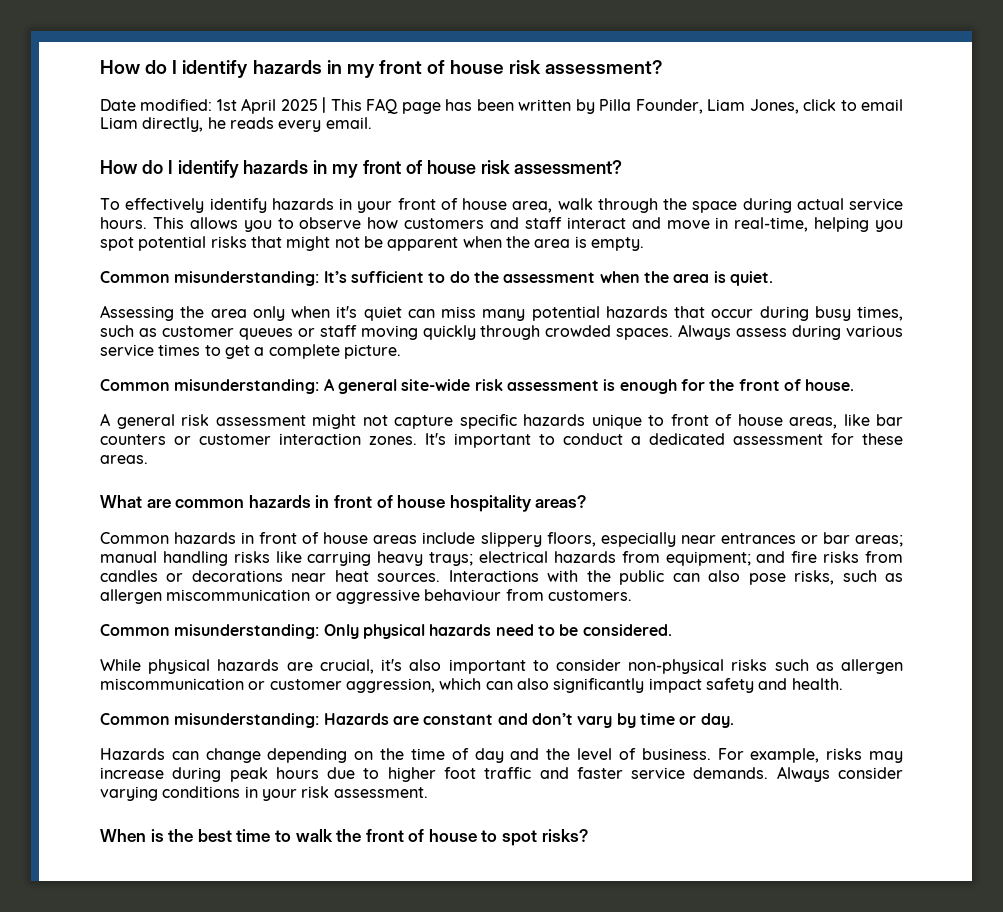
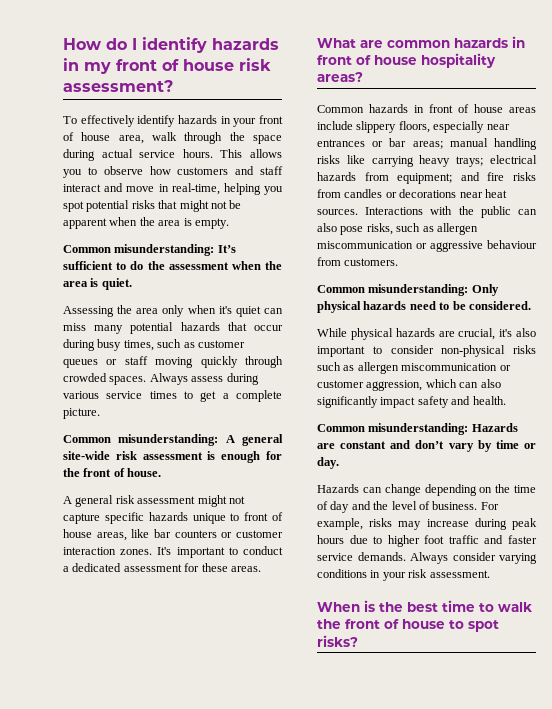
- Date modified: 1st April 2025 | This FAQ page has been written by Pilla Founder, Liam Jones, click to email Liam directly, he reads every email.
- How do I identify hazards in my front of house risk assessment?

